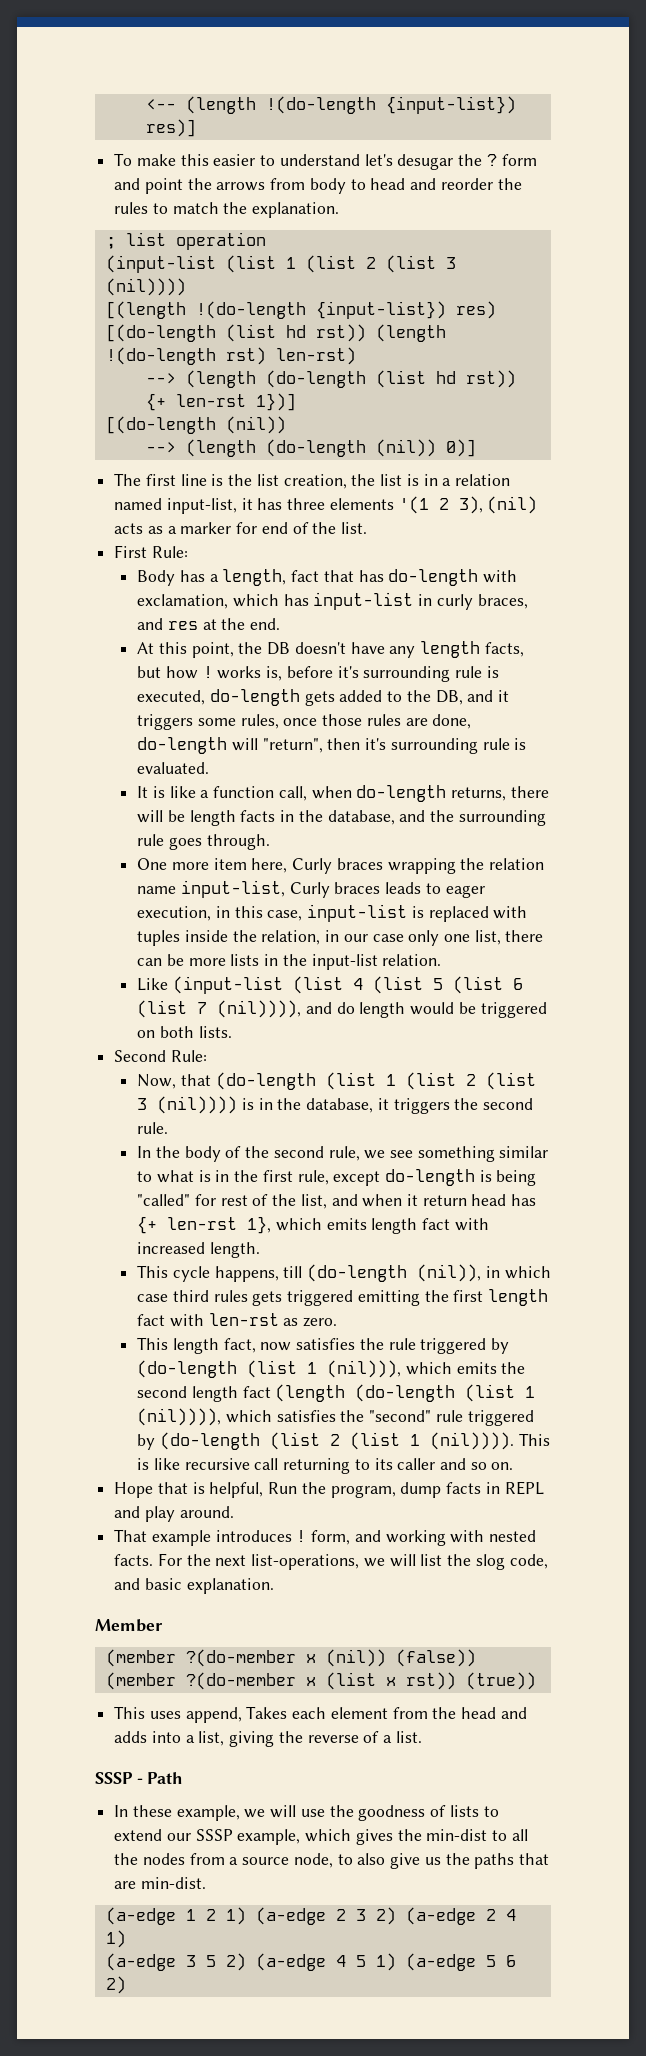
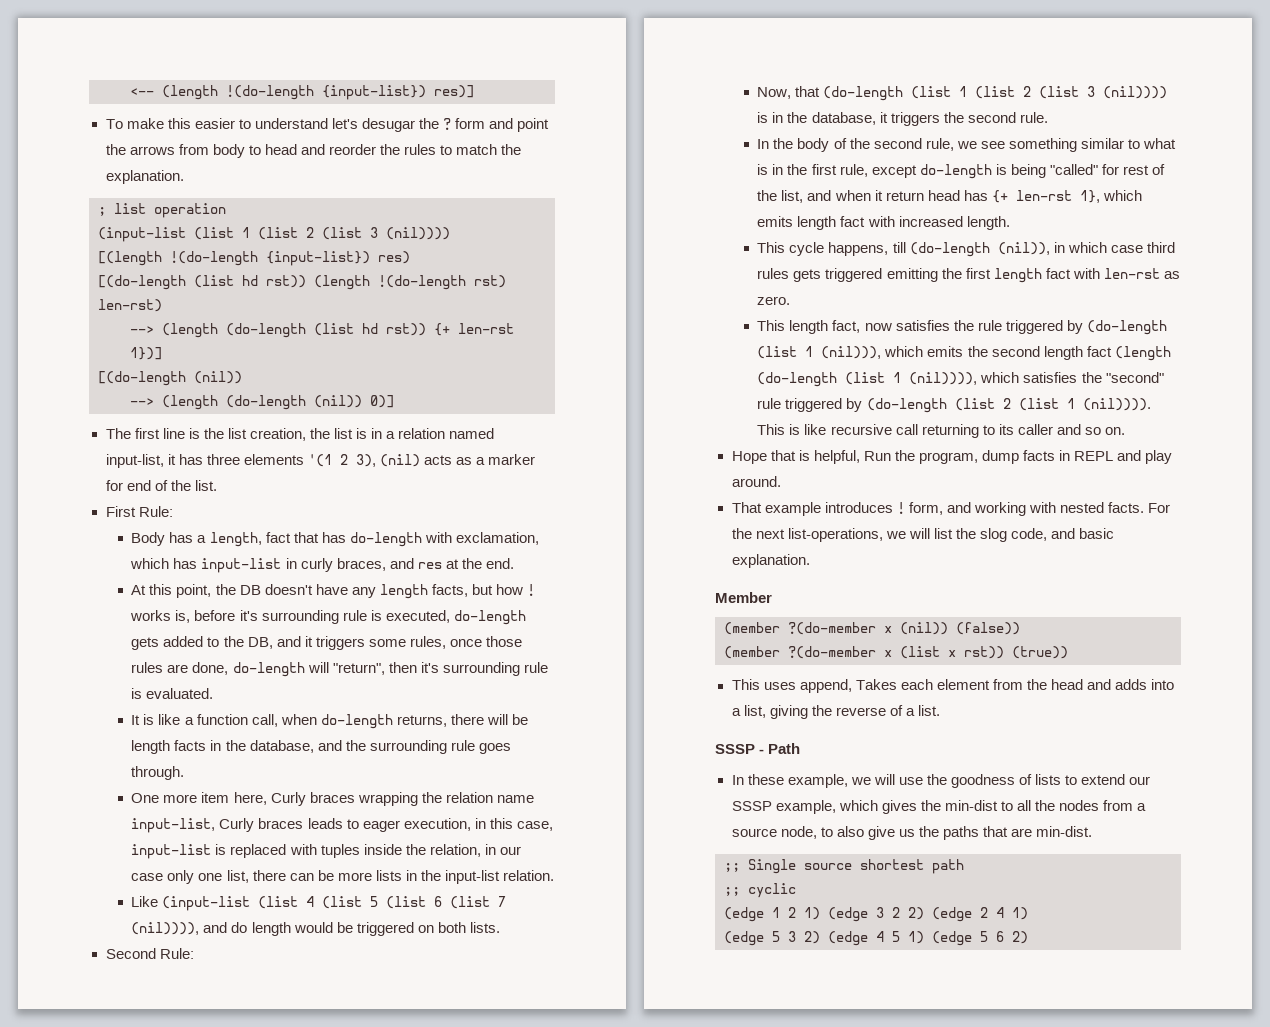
- (a-edge 1 2 1) (a-edge 2 3 2) (a-edge 2 4 1)
- (a-edge 3 5 2) (a-edge 4 5 1) (a-edge 5 6 2)
+ ;; Single source shortest path
+ ;; cyclic
+ (edge 1 2 1) (edge 3 2 2) (edge 2 4 1)
+ (edge 5 3 2) (edge 4 5 1) (edge 5 6 2)

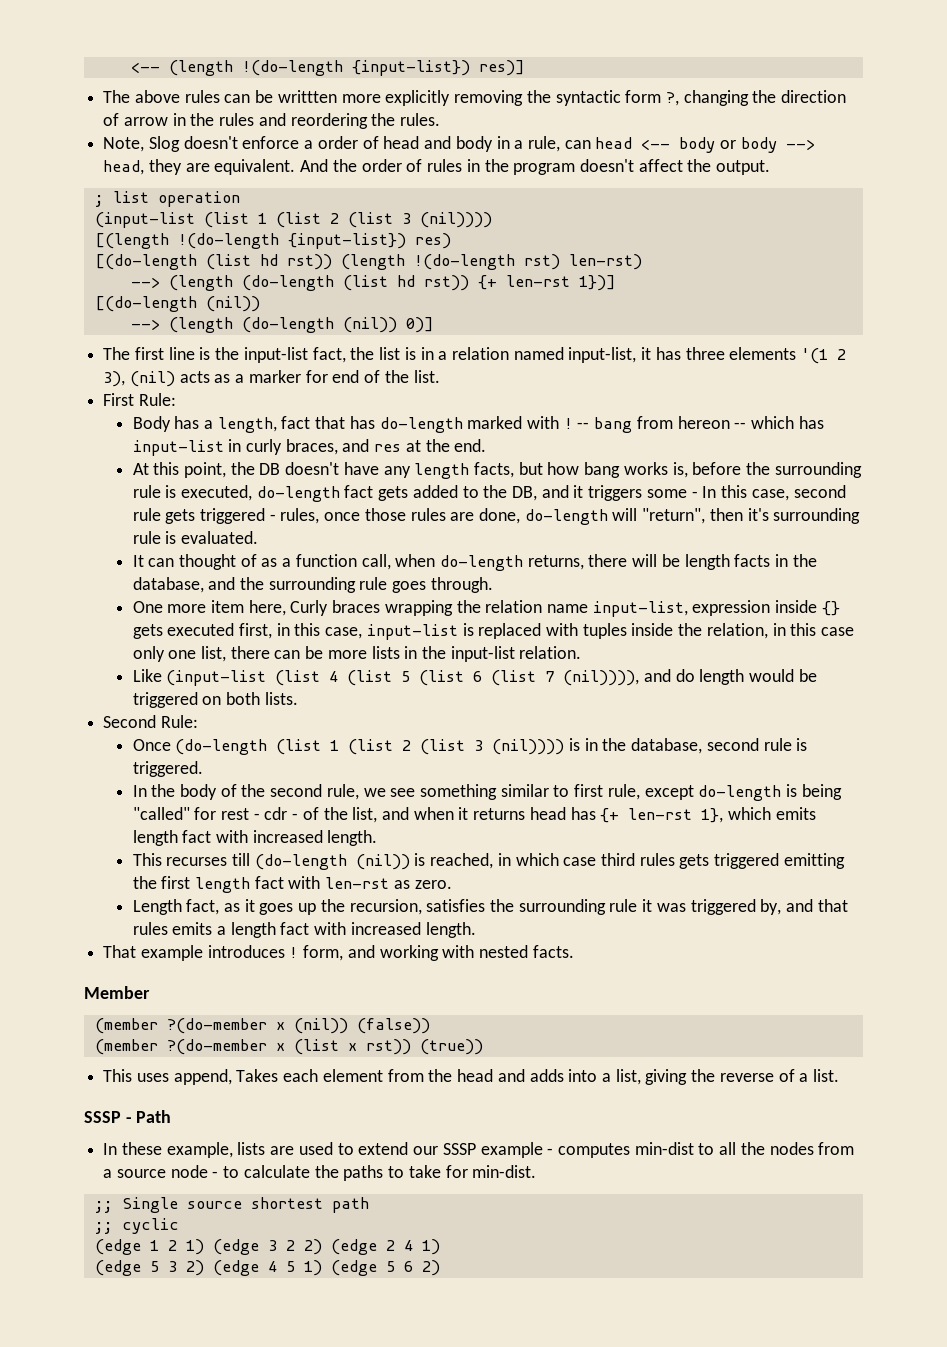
- To make this easier to understand let's desugar the ? form and point the arrows from body to head and reorder the rules to match the explanation.
+ The above rules can be writtten more explicitly removing the syntactic form ?, changing the direction of arrow in the rules and reordering the rules.
+ Note, Slog doesn't enforce a order of head and body in a rule, can head <-- body or body --> head, they are equivalent. And the order of rules in the program doesn't affect the output.
- The first line is the list creation, the list is in a relation named input-list, it has three elements '(1 2 3), (nil) acts as a marker for end of the list.
+ The first line is the input-list fact, the list is in a relation named input-list, it has three elements '(1 2 3), (nil) acts as a marker for end of the list.
- Body has a length, fact that has do-length with exclamation, which has input-list in curly braces, and res at the end.
+ Body has a length, fact that has do-length marked with ! -- bang from hereon -- which has input-list in curly braces, and res at the end.
- At this point, the DB doesn't have any length facts, but how ! works is, before it's surrounding rule is executed, do-length gets added to the DB, and it triggers some rules, once those rules are done, do-length will "return", then it's surrounding rule is evaluated.
+ At this point, the DB doesn't have any length facts, but how bang works is, before the surrounding rule is executed, do-length fact gets added to the DB, and it triggers some - In this case, second rule gets triggered - rules, once those rules are done, do-length will "return", then it's surrounding rule is evaluated.
- It is like a function call, when do-length returns, there will be length facts in the database, and the surrounding rule goes through.
+ It can thought of as a function call, when do-length returns, there will be length facts in the database, and the surrounding rule goes through.
- One more item here, Curly braces wrapping the relation name input-list, Curly braces leads to eager execution, in this case, input-list is replaced with tuples inside the relation, in our case only one list, there can be more lists in the input-list relation.
+ One more item here, Curly braces wrapping the relation name input-list, expression inside {} gets executed first, in this case, input-list is replaced with tuples inside the relation, in this case only one list, there can be more lists in the input-list relation.
- Now, that (do-length (list 1 (list 2 (list 3 (nil)))) is in the database, it triggers the second rule.
+ Once (do-length (list 1 (list 2 (list 3 (nil)))) is in the database, second rule is triggered.
- In the body of the second rule, we see something similar to what is in the first rule, except do-length is being "called" for rest of the list, and when it return head has {+ len-rst 1}, which emits length fact with increased length.
+ In the body of the second rule, we see something similar to first rule, except do-length is being "called" for rest - cdr - of the list, and when it returns head has {+ len-rst 1}, which emits length fact with increased length.
- This cycle happens, till (do-length (nil)), in which case third rules gets triggered emitting the first length fact with len-rst as zero.
+ This recurses till (do-length (nil)) is reached, in which case third rules gets triggered emitting the first length fact with len-rst as zero.
- This length fact, now satisfies the rule triggered by (do-length (list 1 (nil))), which emits the second length fact (length (do-length (list 1 (nil)))), which satisfies the "second" rule triggered by (do-length (list 2 (list 1 (nil)))). This is like recursive call returning to its caller and so on.
- Hope that is helpful, Run the program, dump facts in REPL and play around.
+ Length fact, as it goes up the recursion, satisfies the surrounding rule it was triggered by, and that rules emits a length fact with increased length.
- For the next list-operations, we will list the slog code, and basic explanation.
- In these example, we will use the goodness of lists to extend our SSSP example, which gives the min-dist to all the nodes from a source node, to also give us the paths that are min-dist.
+ In these example, lists are used to extend our SSSP example - computes min-dist to all the nodes from a source node - to calculate the paths to take for min-dist.

